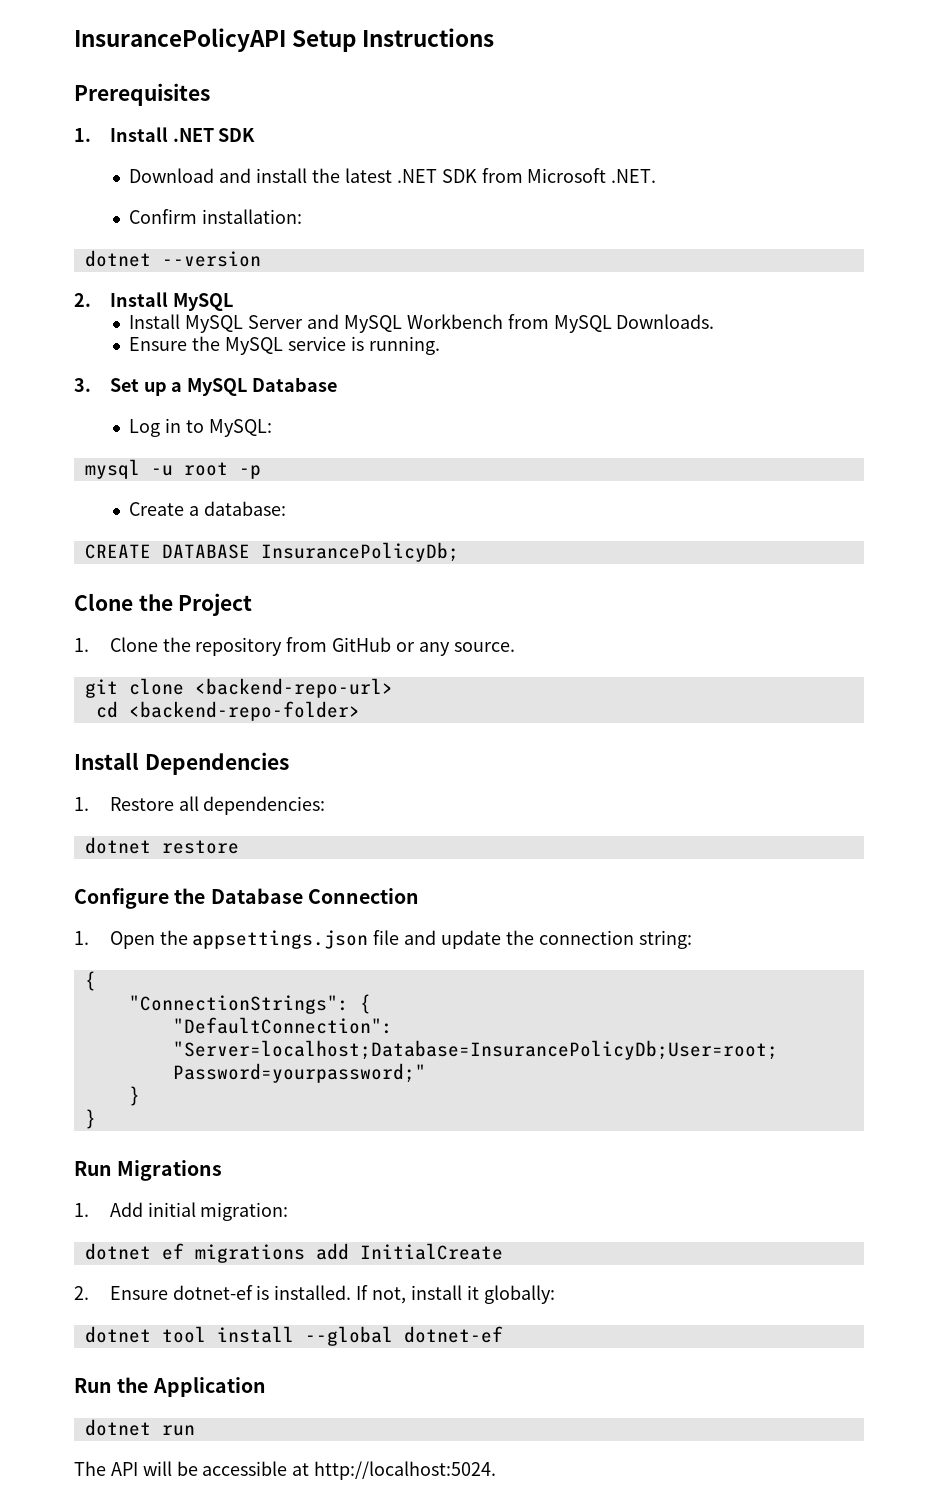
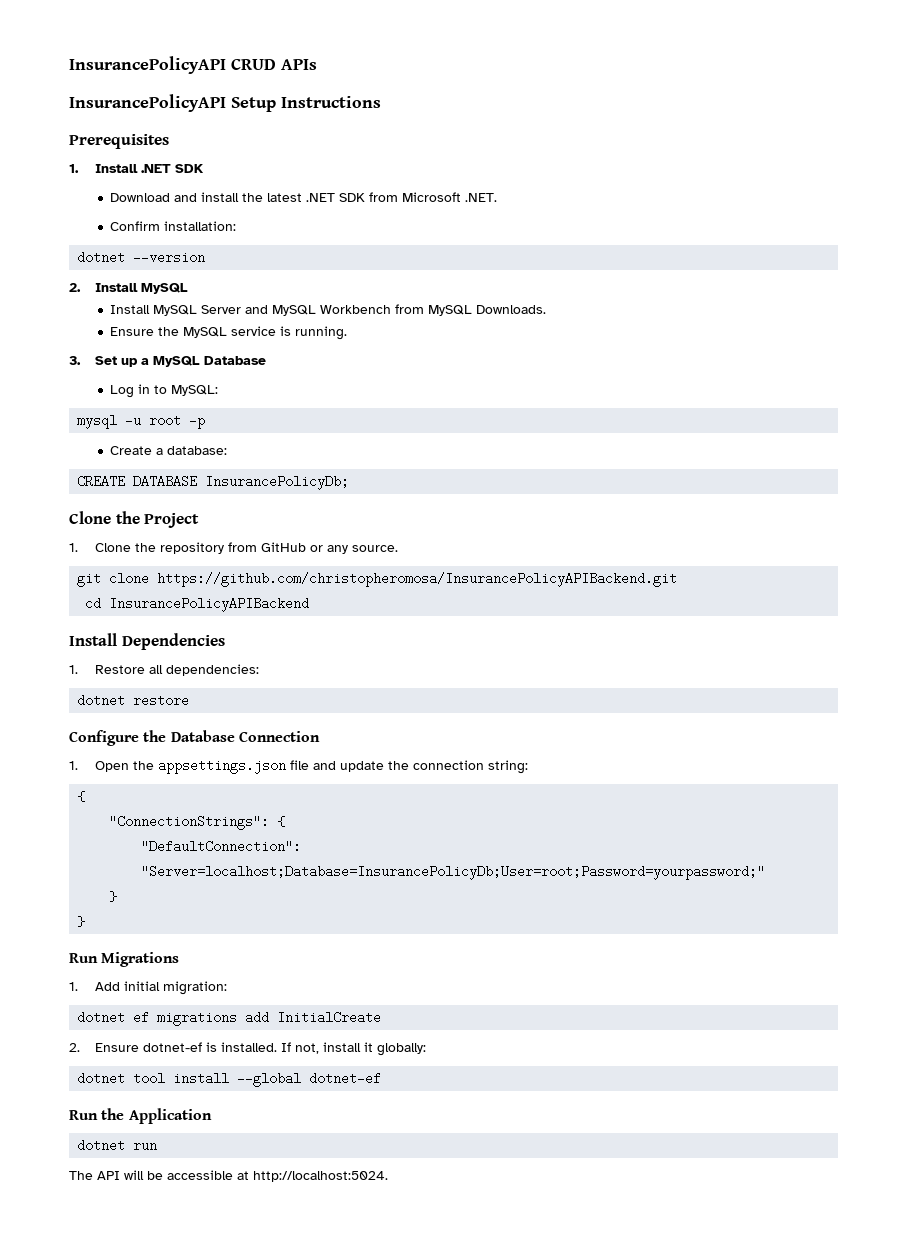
+ InsurancePolicyAPI CRUD APIs
- git clone <backend-repo-url>
+ git clone https://github.com/christopheromosa/InsurancePolicyAPIBackend.git
- cd <backend-repo-folder>
+ cd InsurancePolicyAPIBackend

